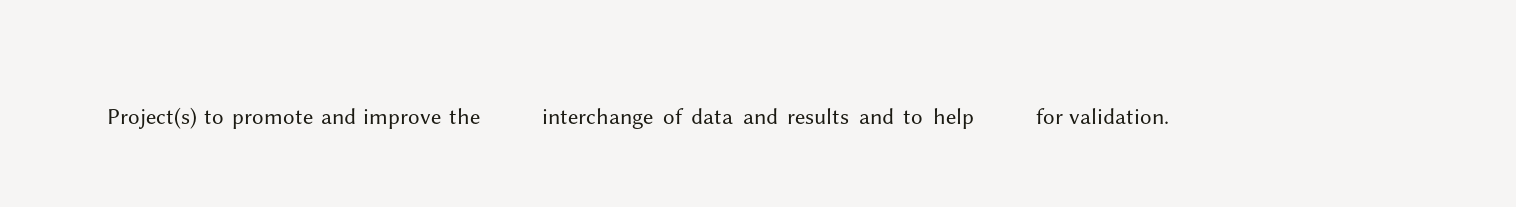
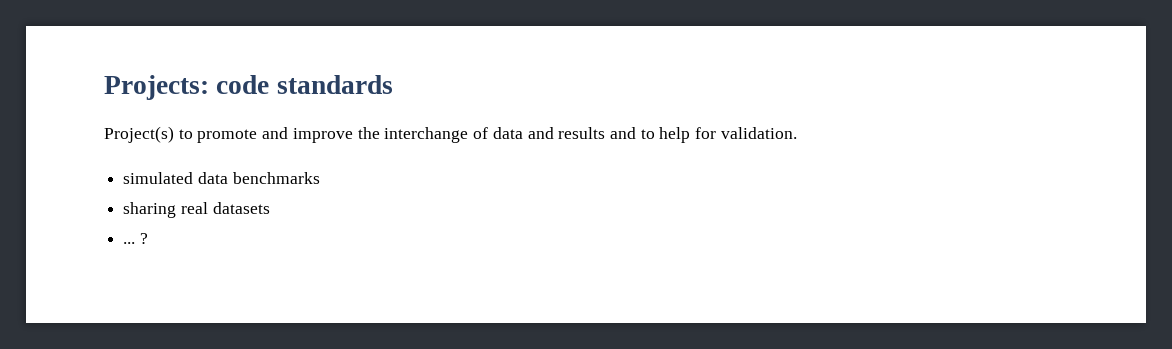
+ Projects: code standards
+ simulated data benchmarks
+ sharing real datasets
+ ... ?

